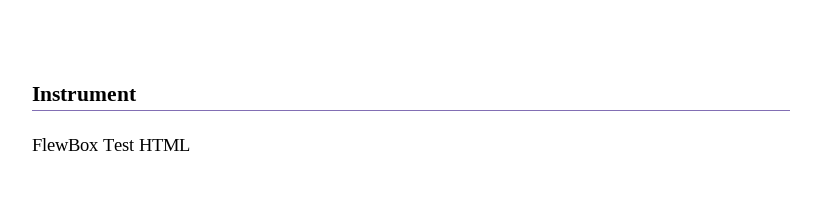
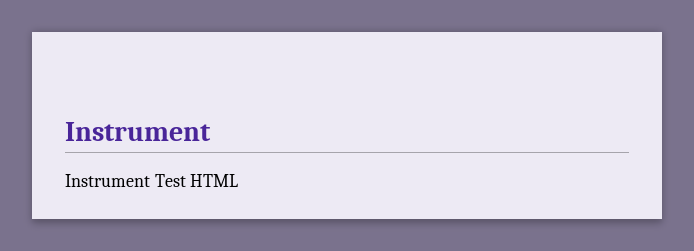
- FlewBox Test HTML
+ Instrument Test HTML

